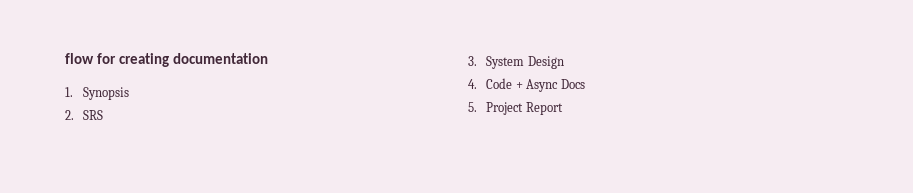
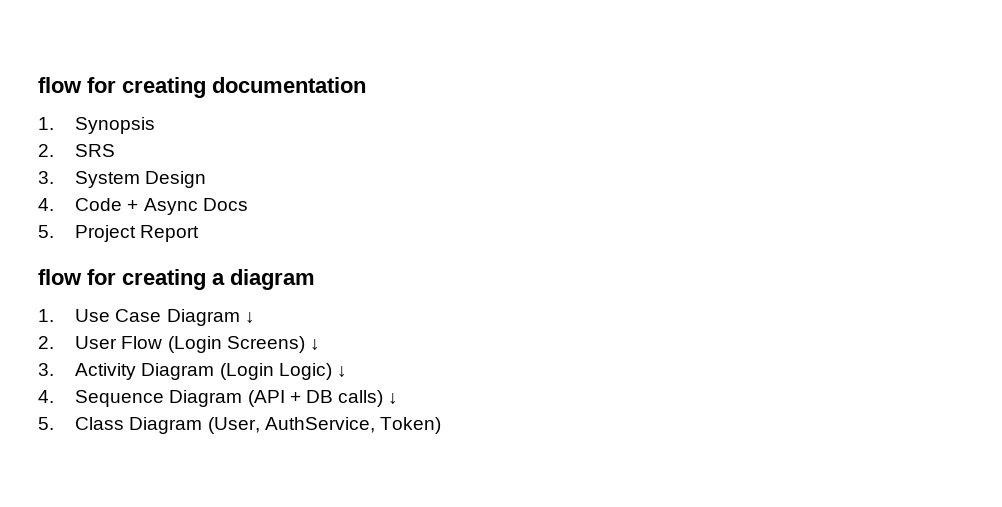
+ flow for creating a diagram
+ 1. Use Case Diagram ↓
+ 2. User Flow (Login Screens) ↓
+ 3. Activity Diagram (Login Logic) ↓
+ 4. Sequence Diagram (API + DB calls) ↓
+ 5. Class Diagram (User, AuthService, Token)

